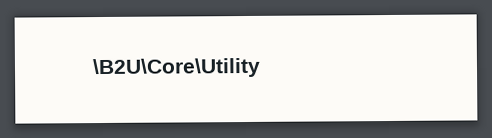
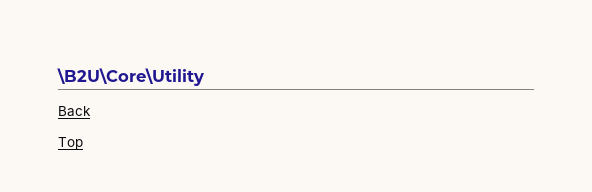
+ Back
+ Top

